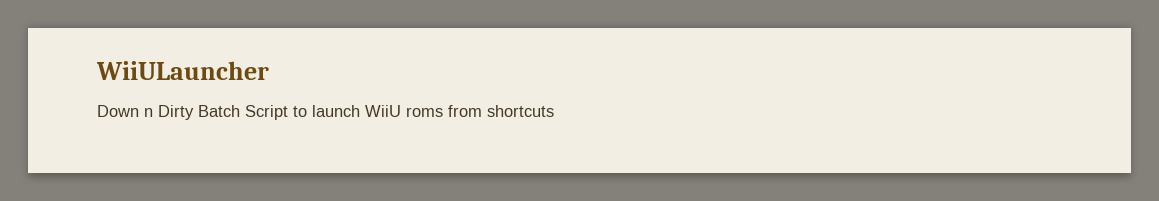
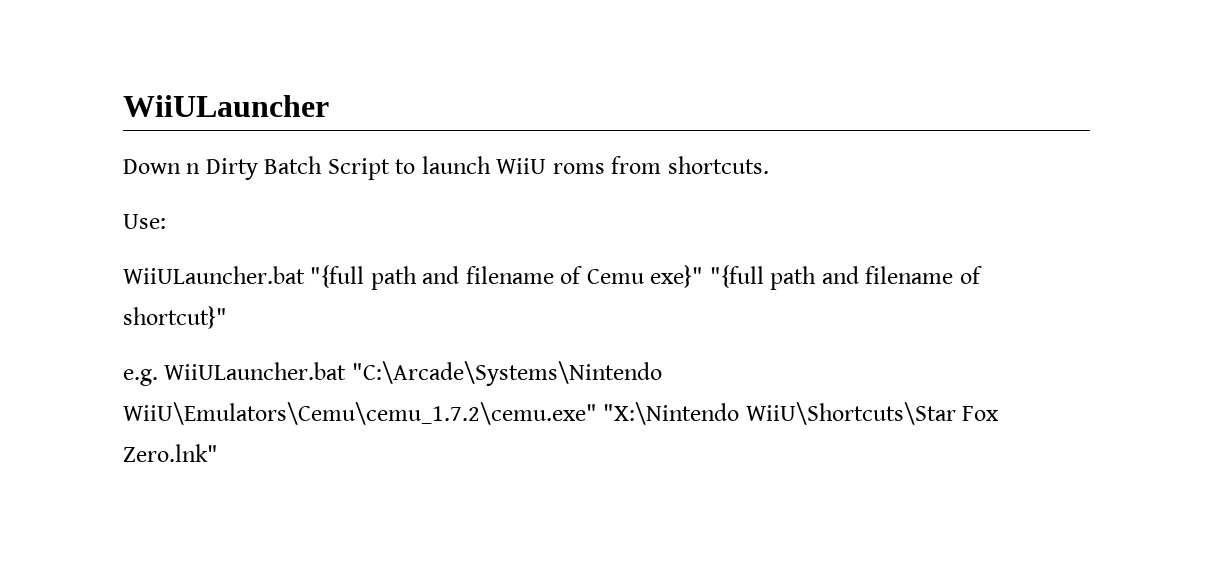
- Down n Dirty Batch Script to launch WiiU roms from shortcuts
+ Down n Dirty Batch Script to launch WiiU roms from shortcuts.
+ Use:
+ WiiULauncher.bat "{full path and filename of Cemu exe}" "{full path and filename of shortcut}"
+ e.g. WiiULauncher.bat "C:\Arcade\Systems\Nintendo WiiU\Emulators\Cemu\cemu_1.7.2\cemu.exe" "X:\Nintendo WiiU\Shortcuts\Star Fox Zero.lnk"

